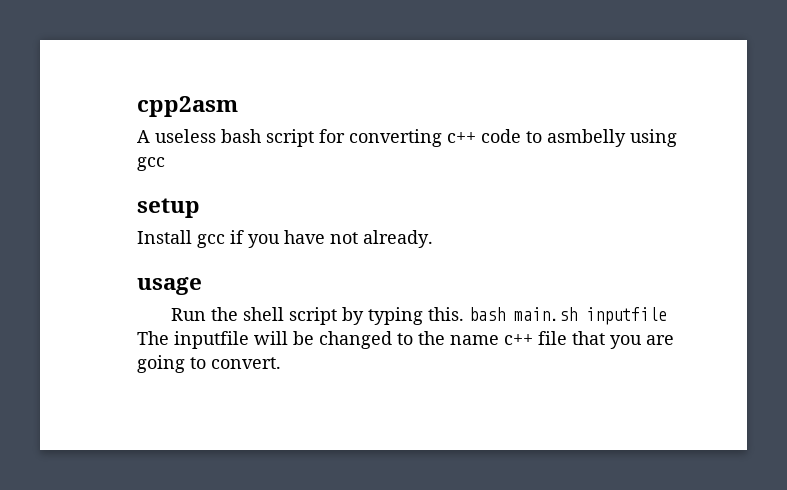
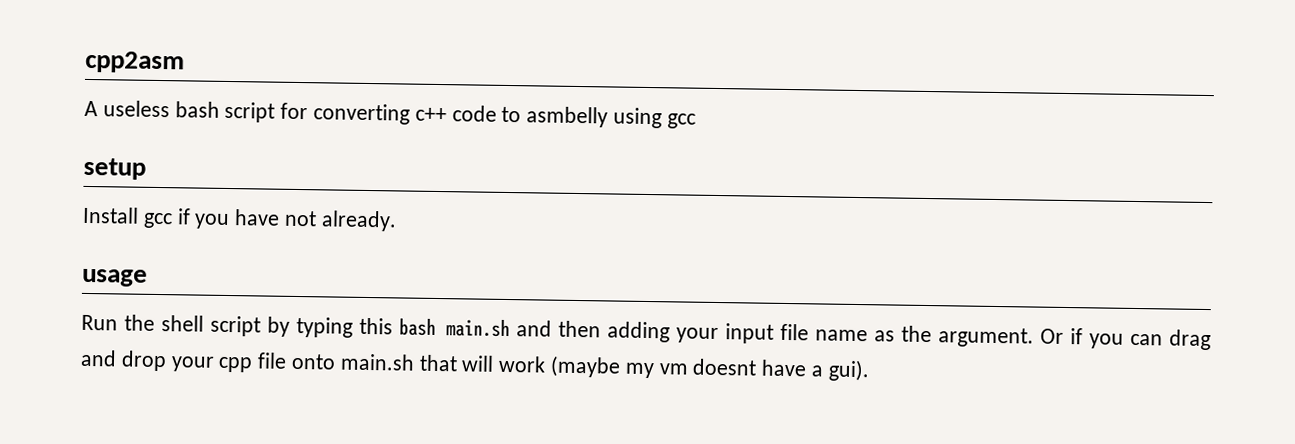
- Run the shell script by typing this. bash main.sh inputfile The inputfile will be changed to the name c++ file that you are going to convert.
+ Run the shell script by typing this bash main.sh and then adding your input file name as the argument. Or if you can drag and drop your cpp file onto main.sh that will work (maybe my vm doesnt have a gui).

